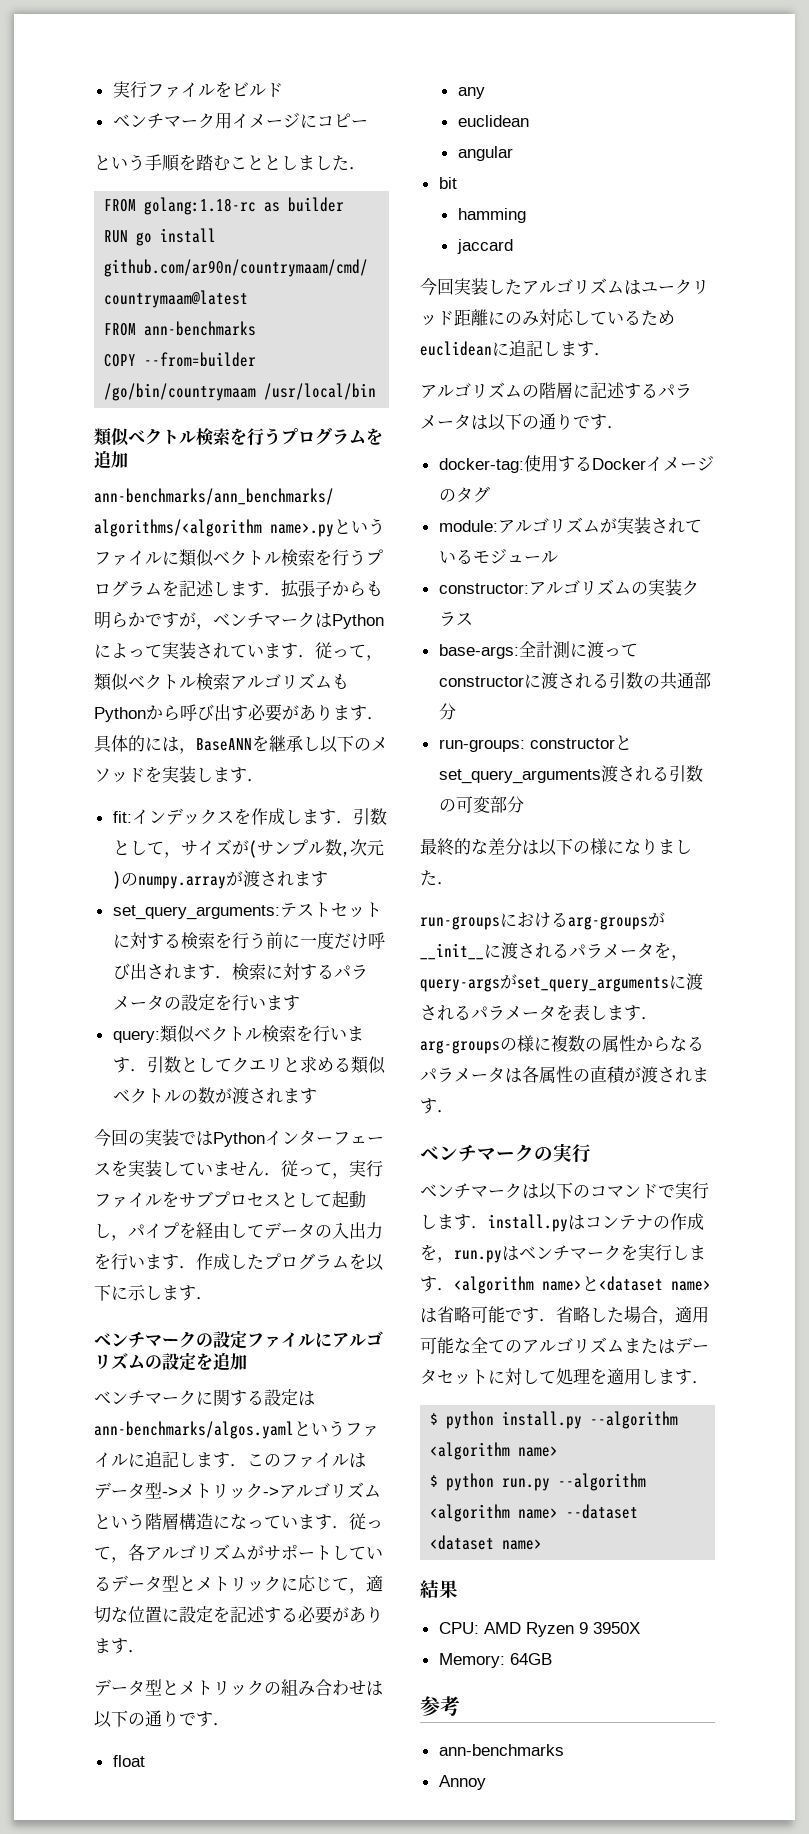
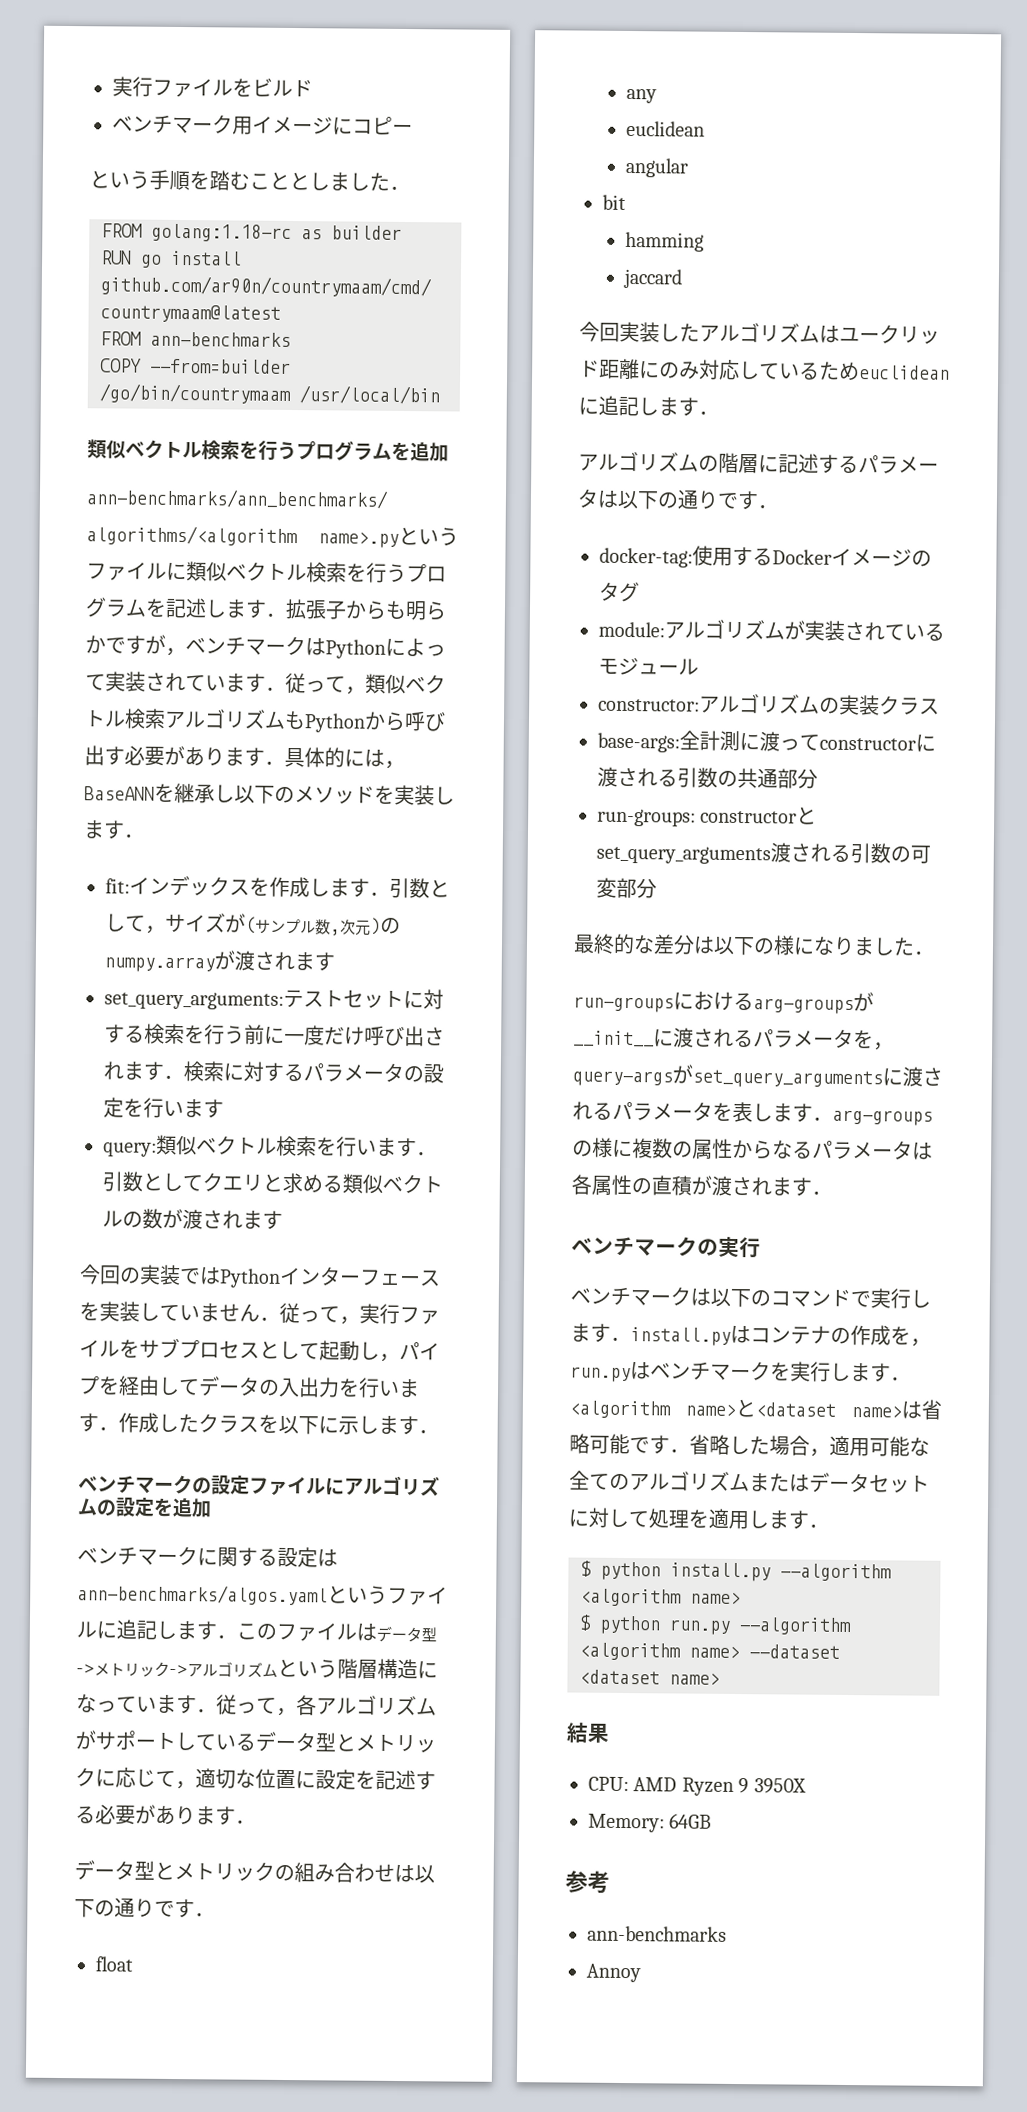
- 今回の実装ではPythonインターフェースを実装していません．従って，実行ファイルをサブプロセスとして起動し，パイプを経由してデータの入出力を行います．作成したプログラムを以下に示します．
+ 今回の実装ではPythonインターフェースを実装していません．従って，実行ファイルをサブプロセスとして起動し，パイプを経由してデータの入出力を行います．作成したクラスを以下に示します．

